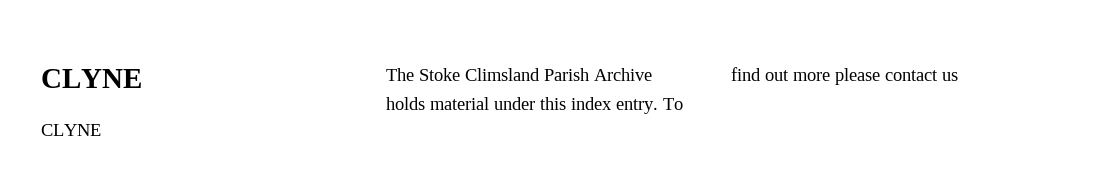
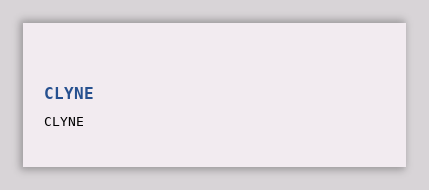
- The Stoke Climsland Parish Archive holds material under this index entry. To find out more please contact us

